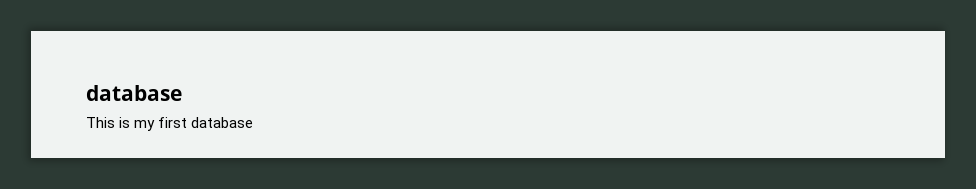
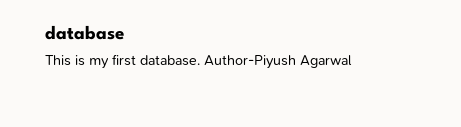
- This is my first database
+ This is my first database. Author-Piyush Agarwal

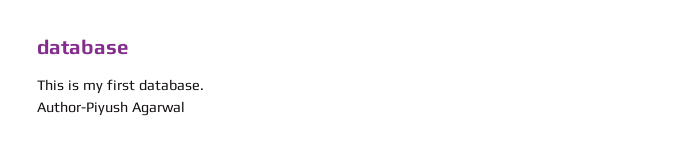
- This is my first database. Author-Piyush Agarwal
+ This is my first database.
+ Author-Piyush Agarwal

